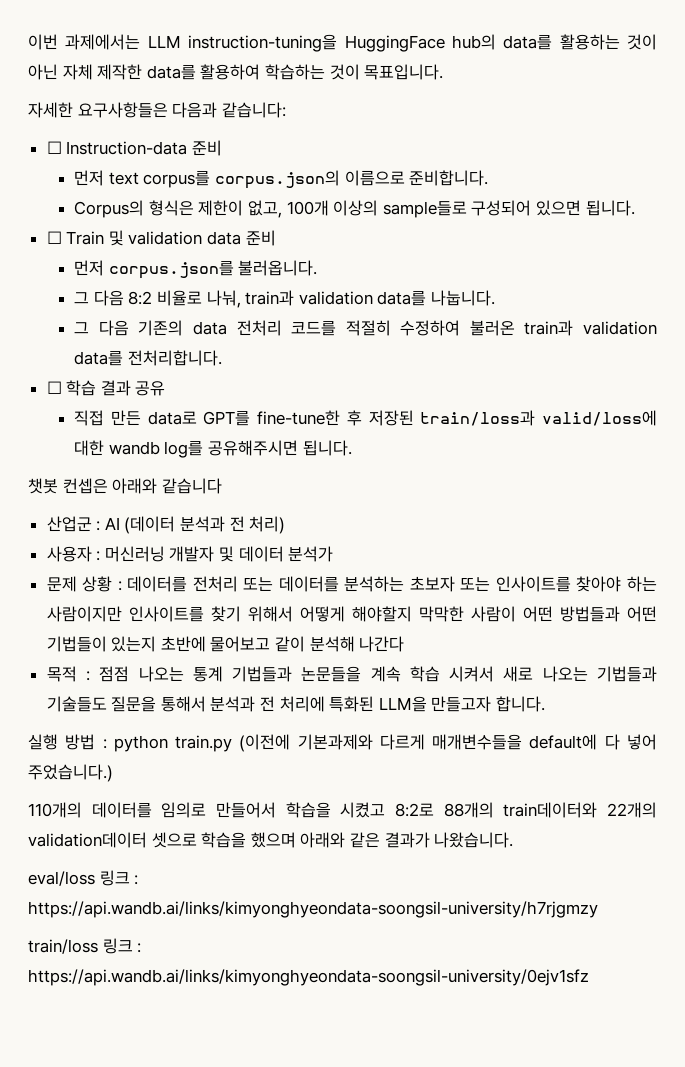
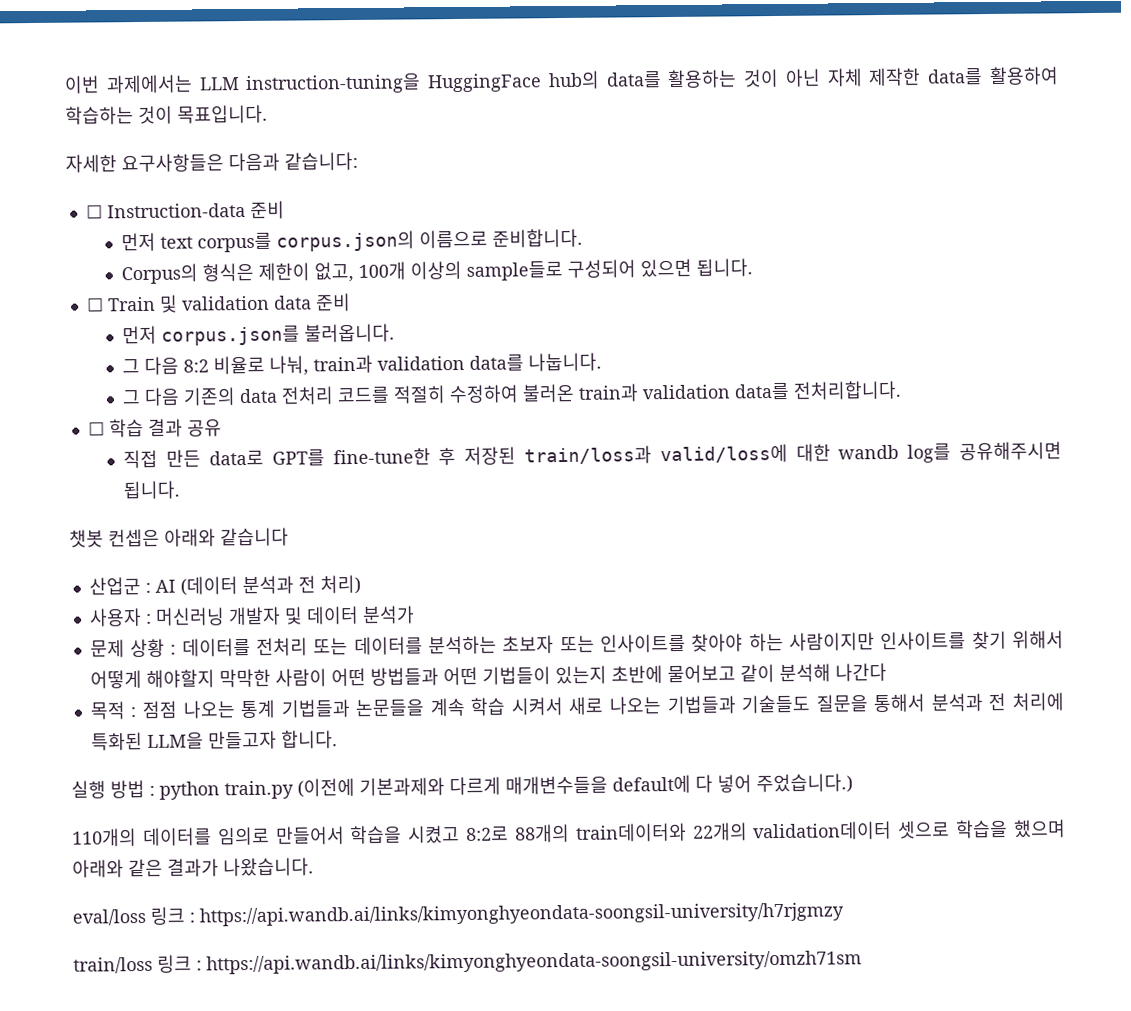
- train/loss 링크 : https://api.wandb.ai/links/kimyonghyeondata-soongsil-university/0ejv1sfz
+ train/loss 링크 : https://api.wandb.ai/links/kimyonghyeondata-soongsil-university/omzh71sm

